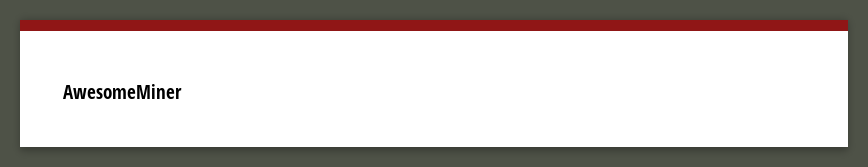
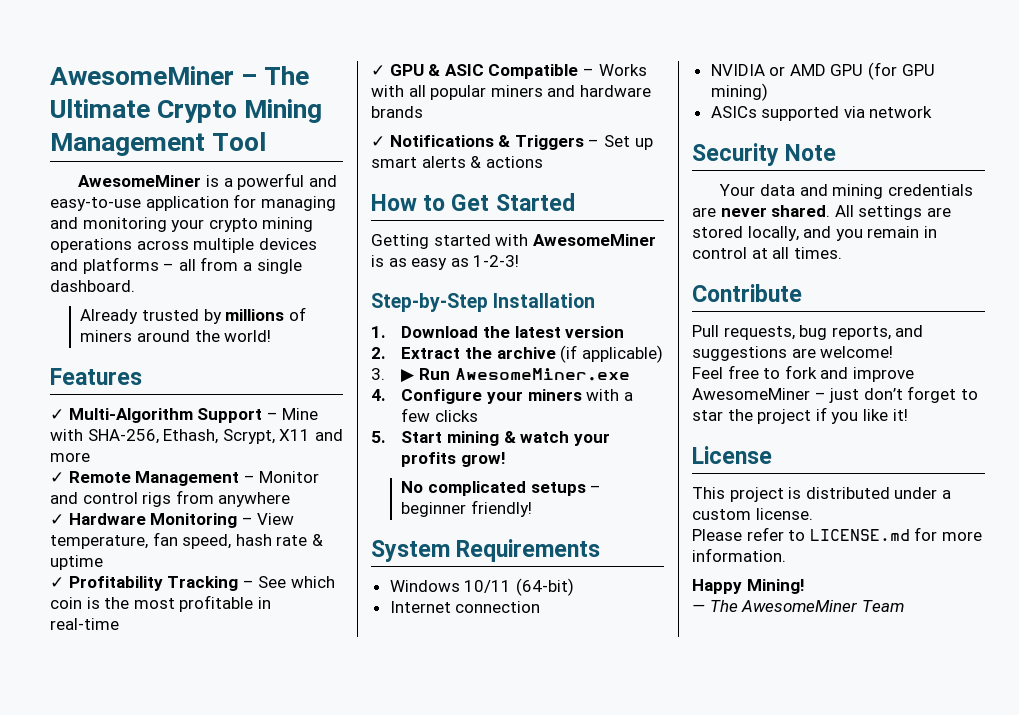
- AwesomeMiner
+ AwesomeMiner – The Ultimate Crypto Mining Management Tool
+ AwesomeMiner is a powerful and easy-to-use application for managing and monitoring your crypto mining operations across multiple devices and platforms – all from a single dashboard.
+ Already trusted by millions of miners around the world!
+ Features
+ ✓ Multi-Algorithm Support – Mine with SHA-256, Ethash, Scrypt, X11 and more
+ ✓ Remote Management – Monitor and control rigs from anywhere
+ ✓ Hardware Monitoring – View temperature, fan speed, hash rate & uptime
+ ✓ Profitability Tracking – See which coin is the most profitable in real-time
+ ✓ GPU & ASIC Compatible – Works with all popular miners and hardware brands
+ ✓ Notifications & Triggers – Set up smart alerts & actions
+ How to Get Started
+ Getting started with AwesomeMiner is as easy as 1-2-3!
+ Step-by-Step Installation
+ 1. Download the latest version
+ 2. Extract the archive (if applicable)
+ 3. ▶ Run AwesomeMiner.exe
+ 4. Configure your miners with a few clicks
+ 5. Start mining & watch your profits grow!
+ No complicated setups – beginner friendly!
+ System Requirements
+ Windows 10/11 (64-bit)
+ Internet connection
+ NVIDIA or AMD GPU (for GPU mining)
+ ASICs supported via network
+ Security Note
+ Your data and mining credentials are never shared. All settings are stored locally, and you remain in control at all times.
+ Contribute
+ Pull requests, bug reports, and suggestions are welcome!
+ Feel free to fork and improve AwesomeMiner – just don’t forget to star the project if you like it!
+ License
+ This project is distributed under a custom license.
+ Please refer to LICENSE.md for more information.
+ Happy Mining!
+ — The AwesomeMiner Team

